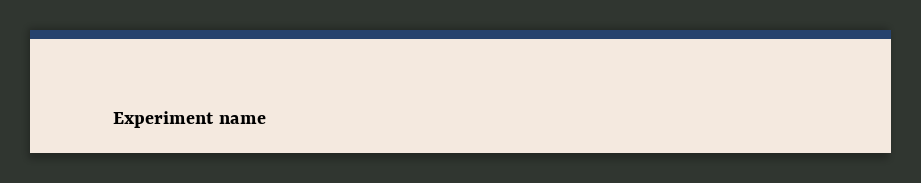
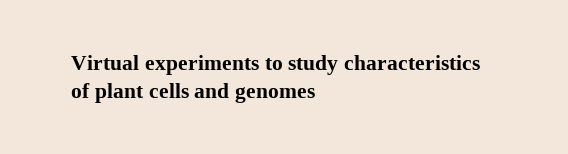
- Experiment name
+ Virtual experiments to study characteristics of plant cells and genomes

